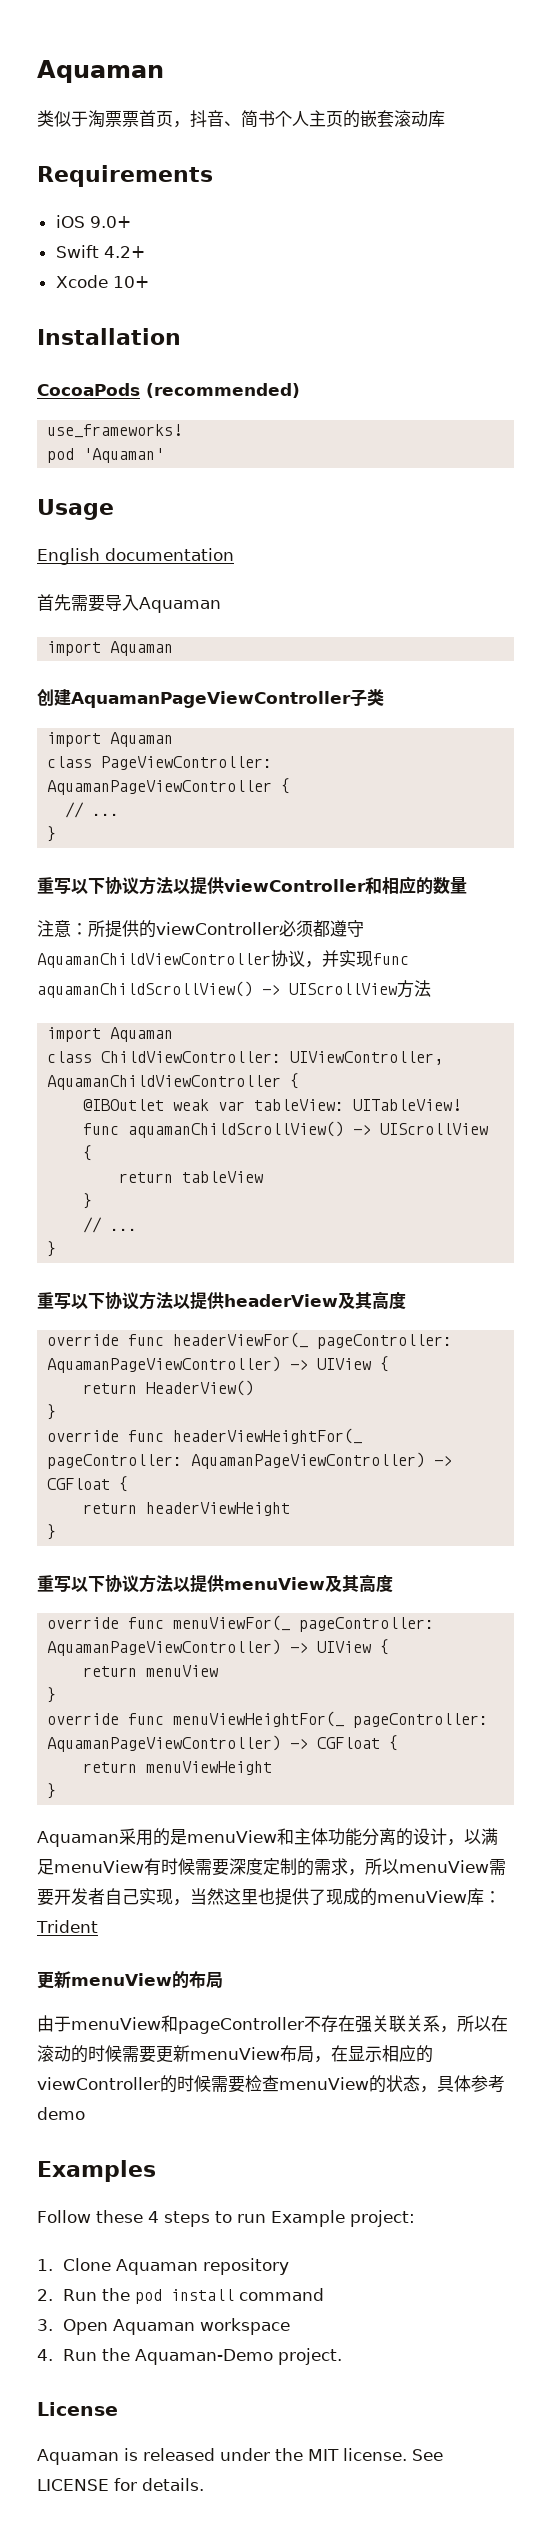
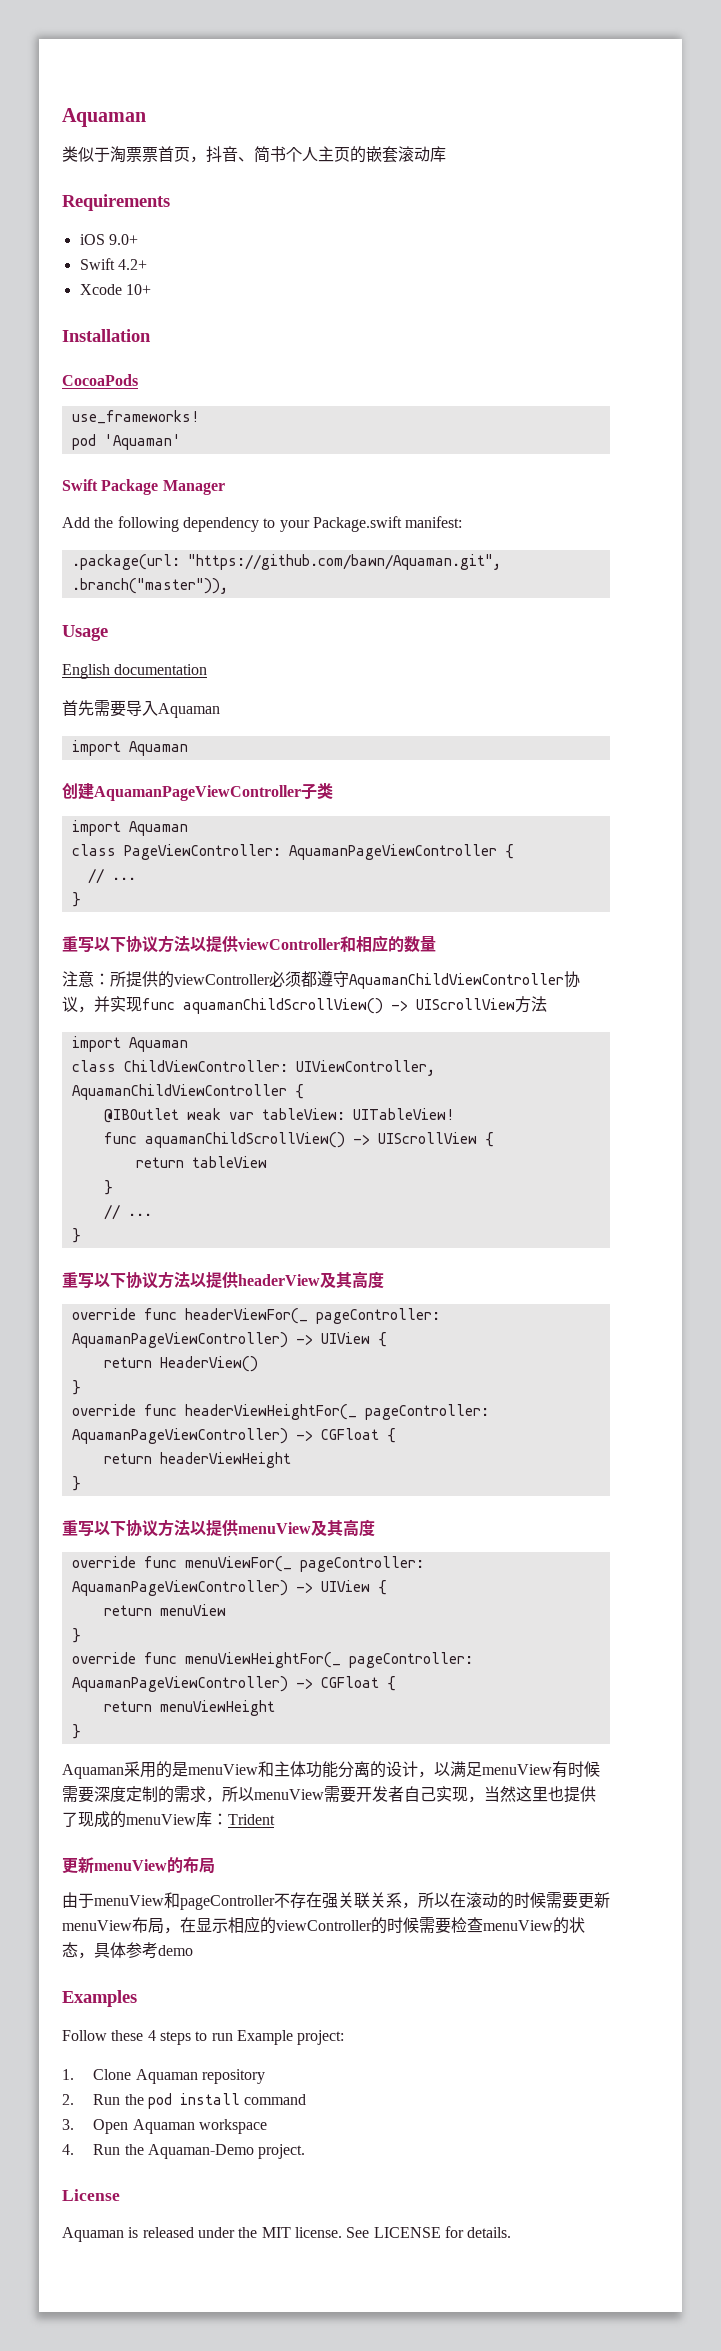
- CocoaPods (recommended)
+ CocoaPods
+ Swift Package Manager
+ Add the following dependency to your Package.swift manifest:
+ .package(url: "https://github.com/bawn/Aquaman.git", .branch("master")),

